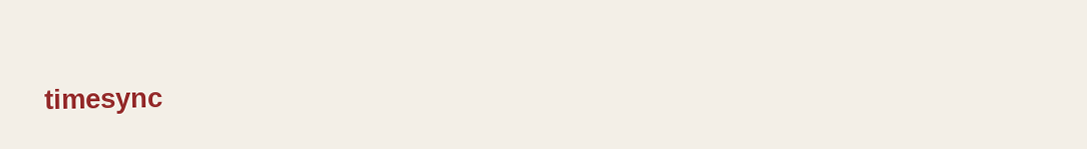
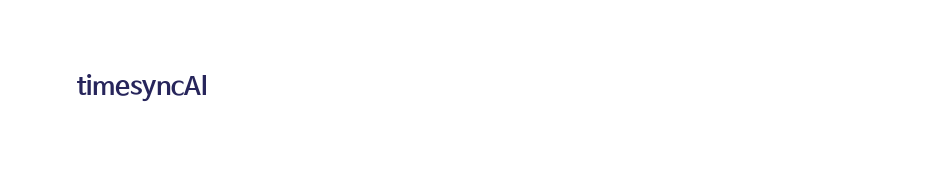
- timesync
+ timesyncAI

